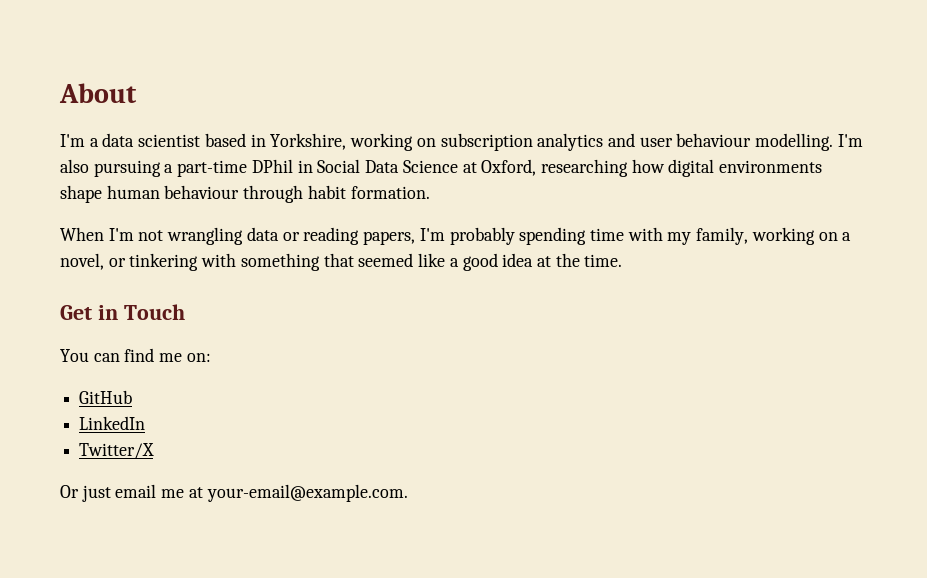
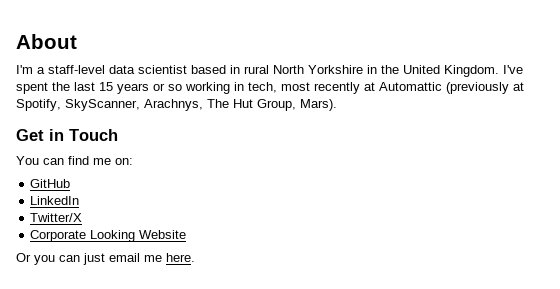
- I'm a data scientist based in Yorkshire, working on subscription analytics and user behaviour modelling. I'm also pursuing a part-time DPhil in Social Data Science at Oxford, researching how digital environments shape human behaviour through habit formation.
- When I'm not wrangling data or reading papers, I'm probably spending time with my family, working on a novel, or tinkering with something that seemed like a good idea at the time.
+ I'm a staff-level data scientist based in rural North Yorkshire in the United Kingdom. I've spent the last 15 years or so working in tech, most recently at Automattic (previously at Spotify, SkyScanner, Arachnys, The Hut Group, Mars).
+ Corporate Looking Website
- Or just email me at your-email@example.com.
+ Or you can just email me here.

